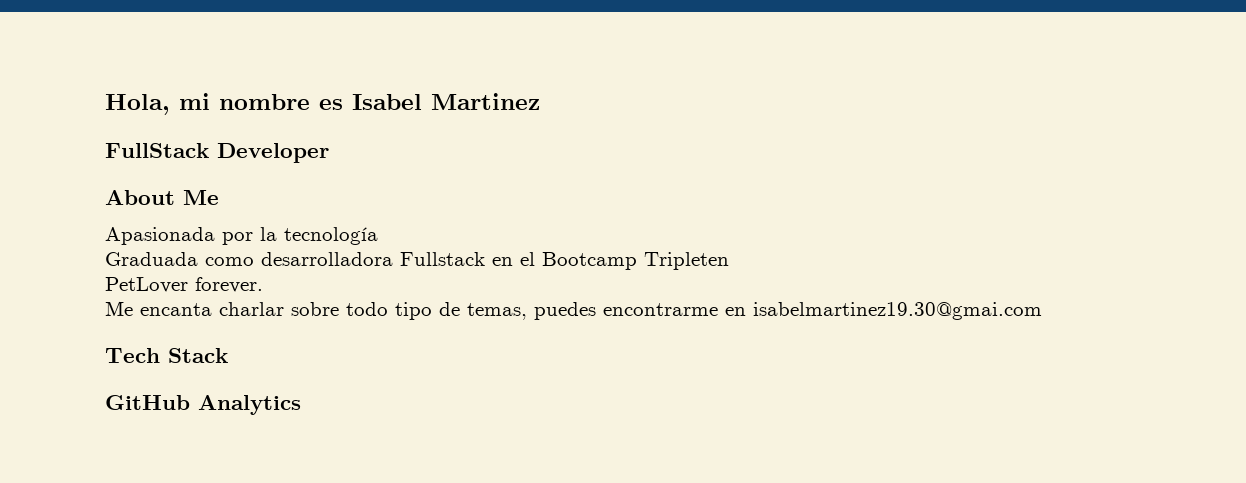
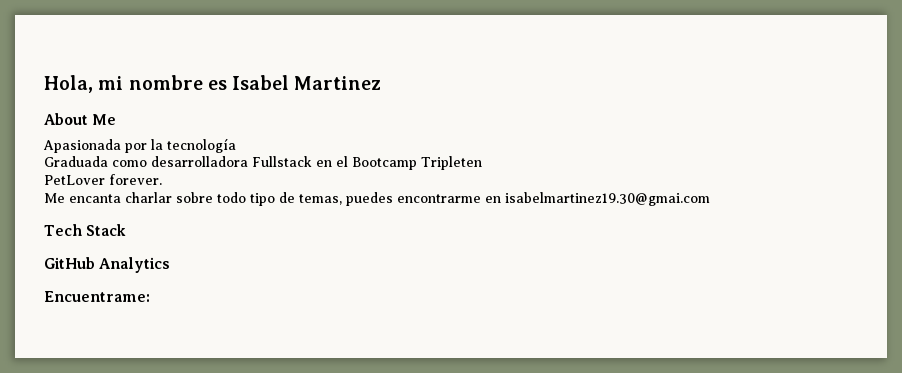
- FullStack Developer
+ Encuentrame:

